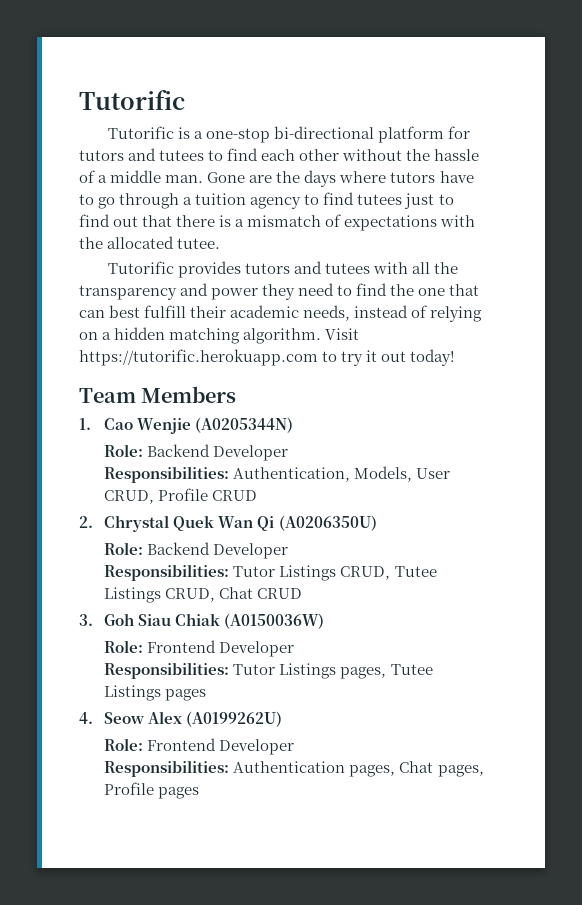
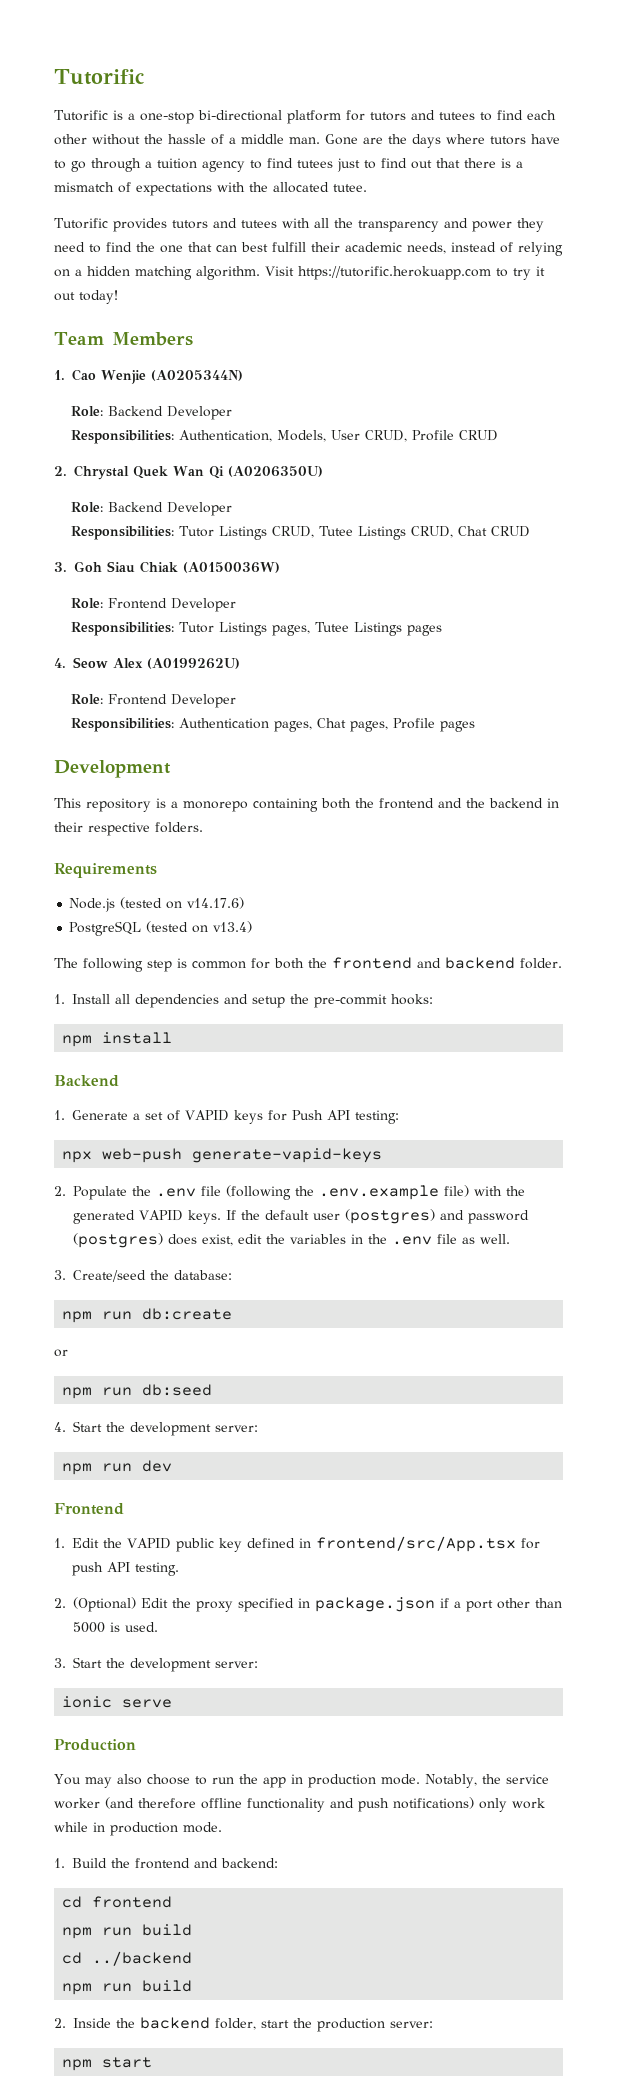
+ Development
+ This repository is a monorepo containing both the frontend and the backend in their respective folders.
+ Requirements
+ Node.js (tested on v14.17.6)
+ PostgreSQL (tested on v13.4)
+ The following step is common for both the frontend and backend folder.
+ 1. Install all dependencies and setup the pre-commit hooks:
+ npm install
+ Backend
+ 1. Generate a set of VAPID keys for Push API testing:
+ npx web-push generate-vapid-keys
+ 2. Populate the .env file (following the .env.example file) with the generated VAPID keys. If the default user (postgres) and password (postgres) does exist, edit the variables in the .env file as well.
+ 3. Create/seed the database:
+ npm run db:create
+ or
+ npm run db:seed
+ 4. Start the development server:
+ npm run dev
+ Frontend
+ 1. Edit the VAPID public key defined in frontend/src/App.tsx for push API testing.
+ 2. (Optional) Edit the proxy specified in package.json if a port other than 5000 is used.
+ 3. Start the development server:
+ ionic serve
+ Production
+ You may also choose to run the app in production mode. Notably, the service worker (and therefore offline functionality and push notifications) only work while in production mode.
+ 1. Build the frontend and backend:
+ cd frontend
+ npm run build
+ cd ../backend
+ npm run build
+ 2. Inside the backend folder, start the production server:
+ npm start

